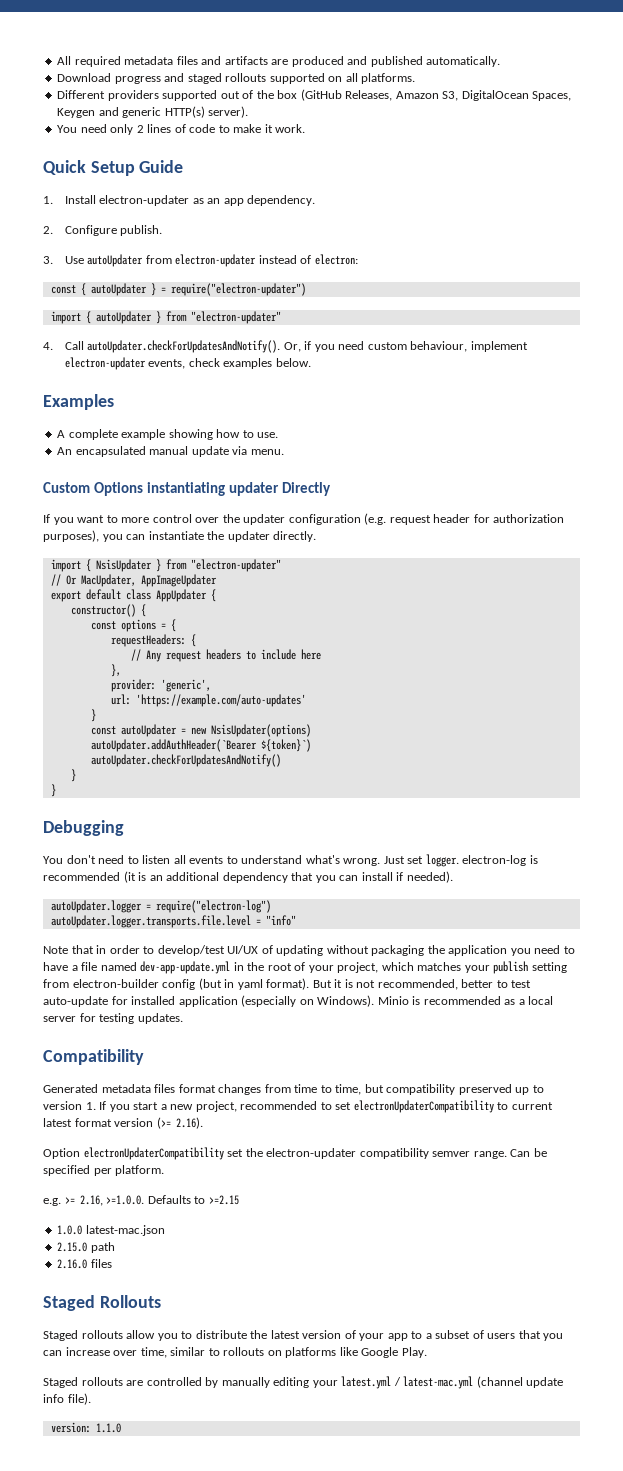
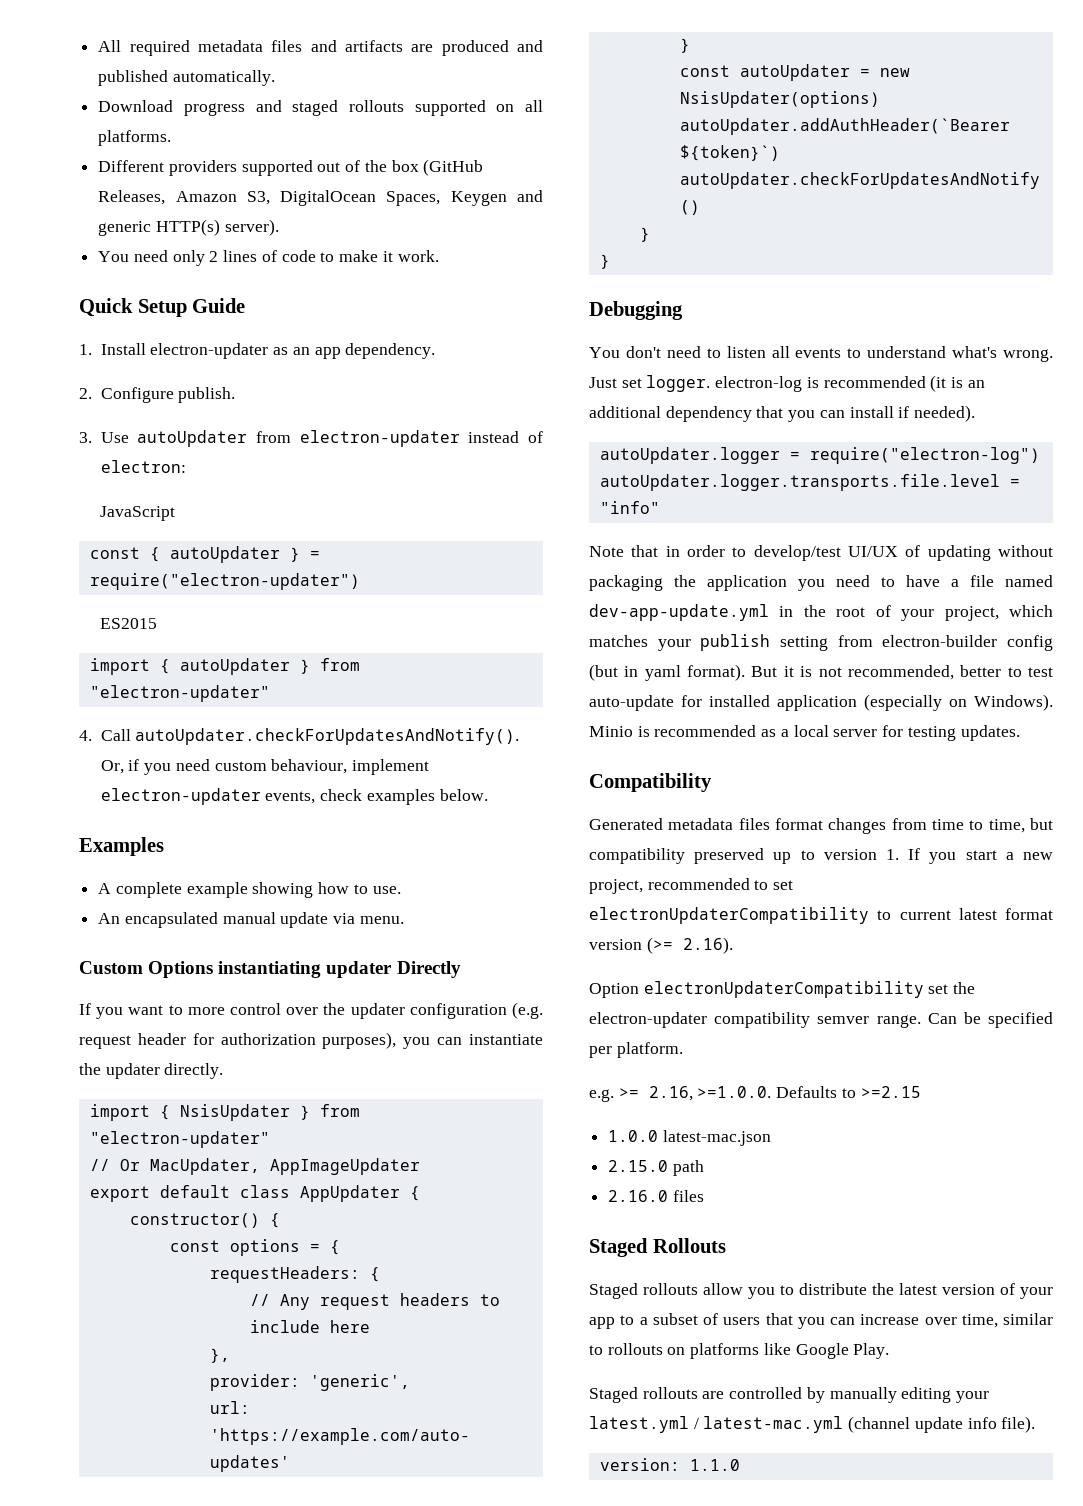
+ JavaScript
+ ES2015

